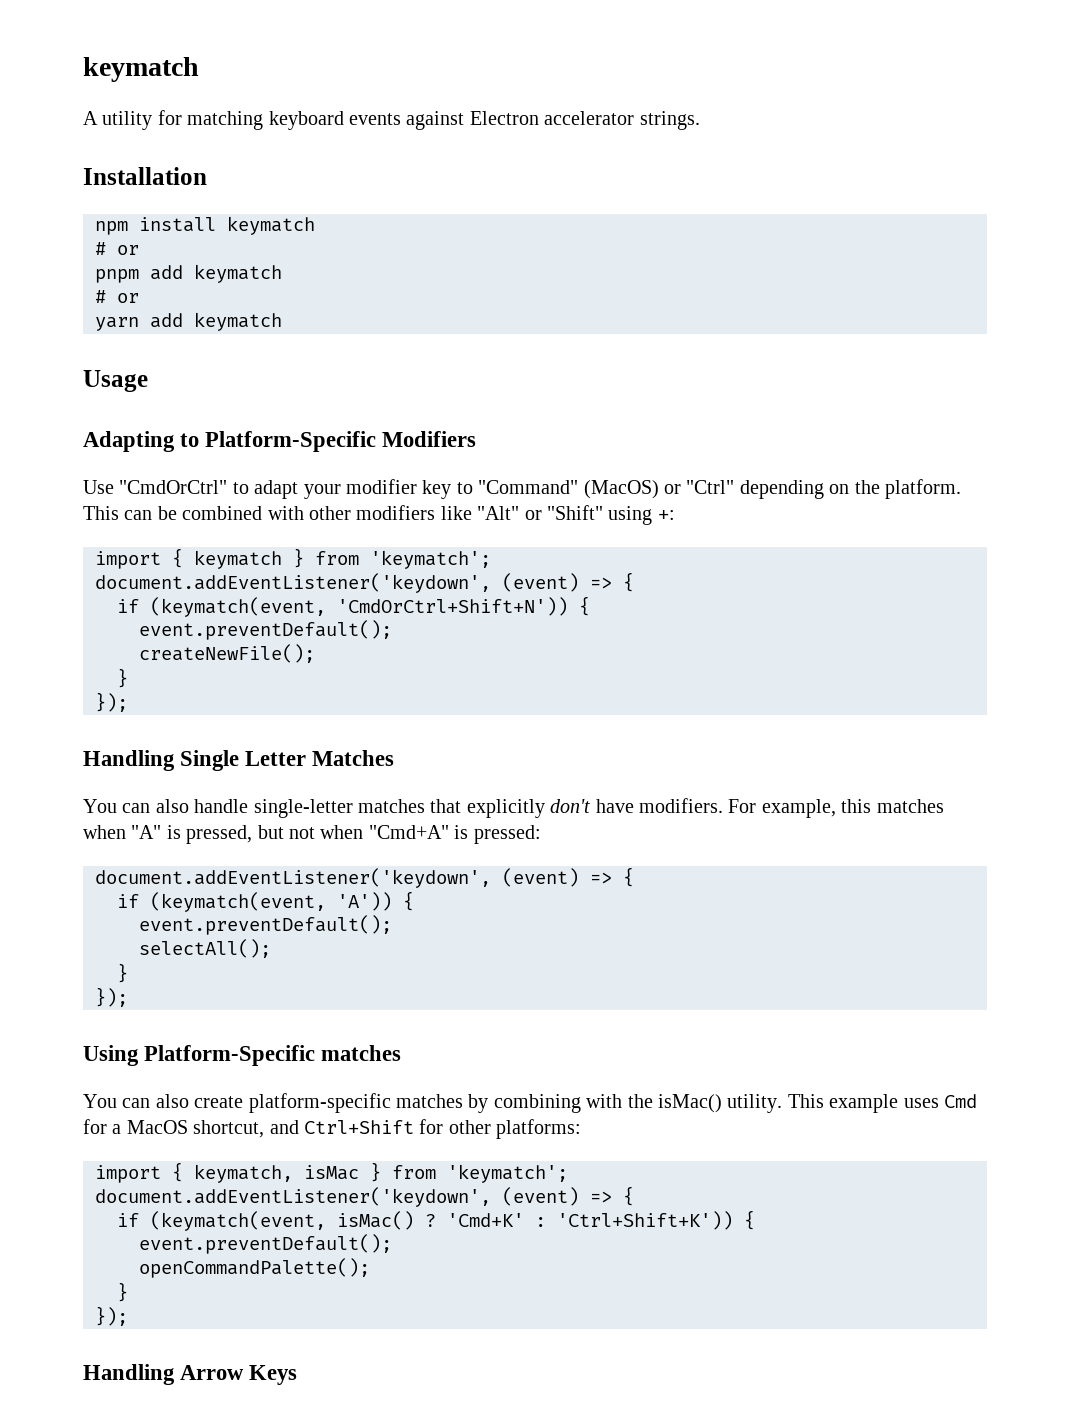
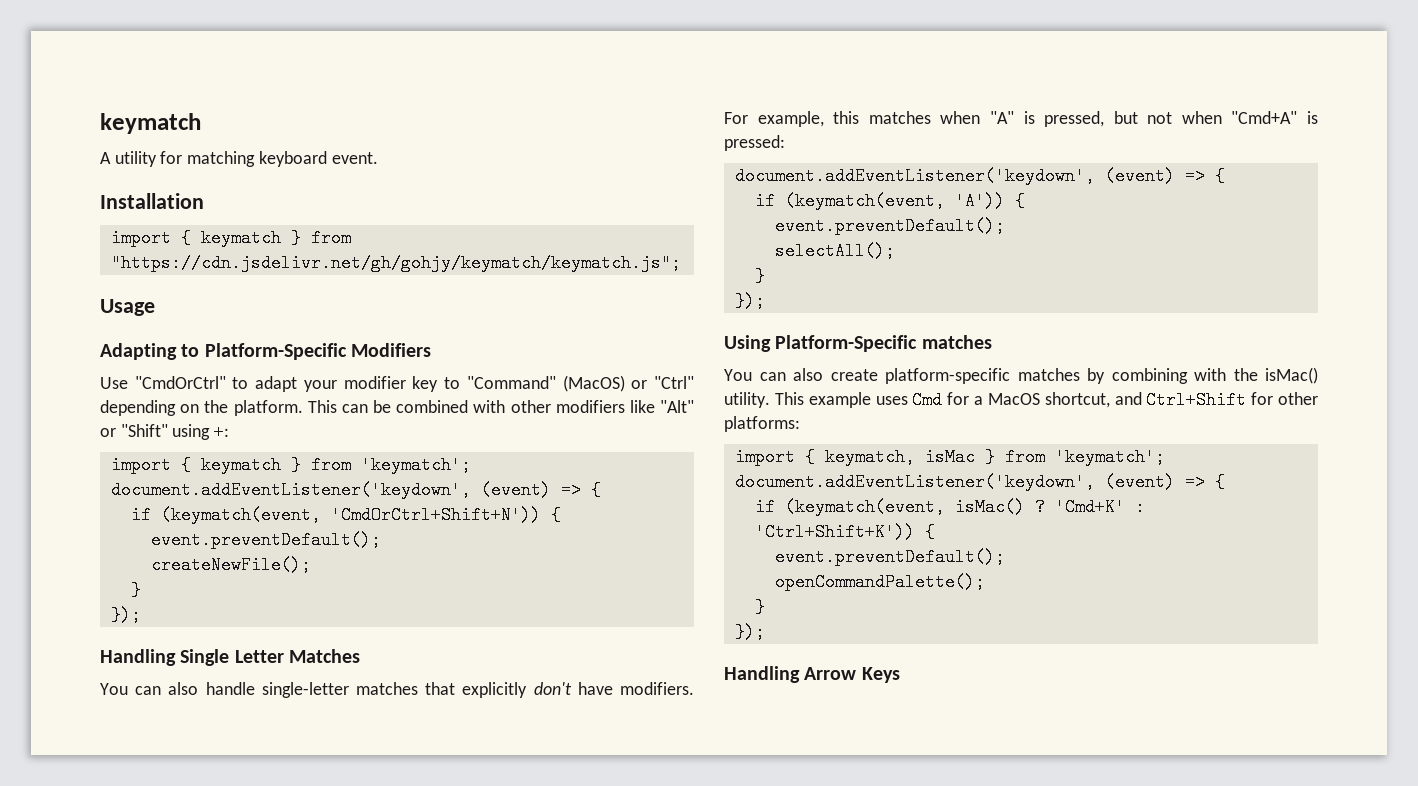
- A utility for matching keyboard events against Electron accelerator strings.
+ A utility for matching keyboard event.
- npm install keymatch
- # or
- pnpm add keymatch
- # or
- yarn add keymatch
+ import { keymatch } from "https://cdn.jsdelivr.net/gh/gohjy/keymatch/keymatch.js";

